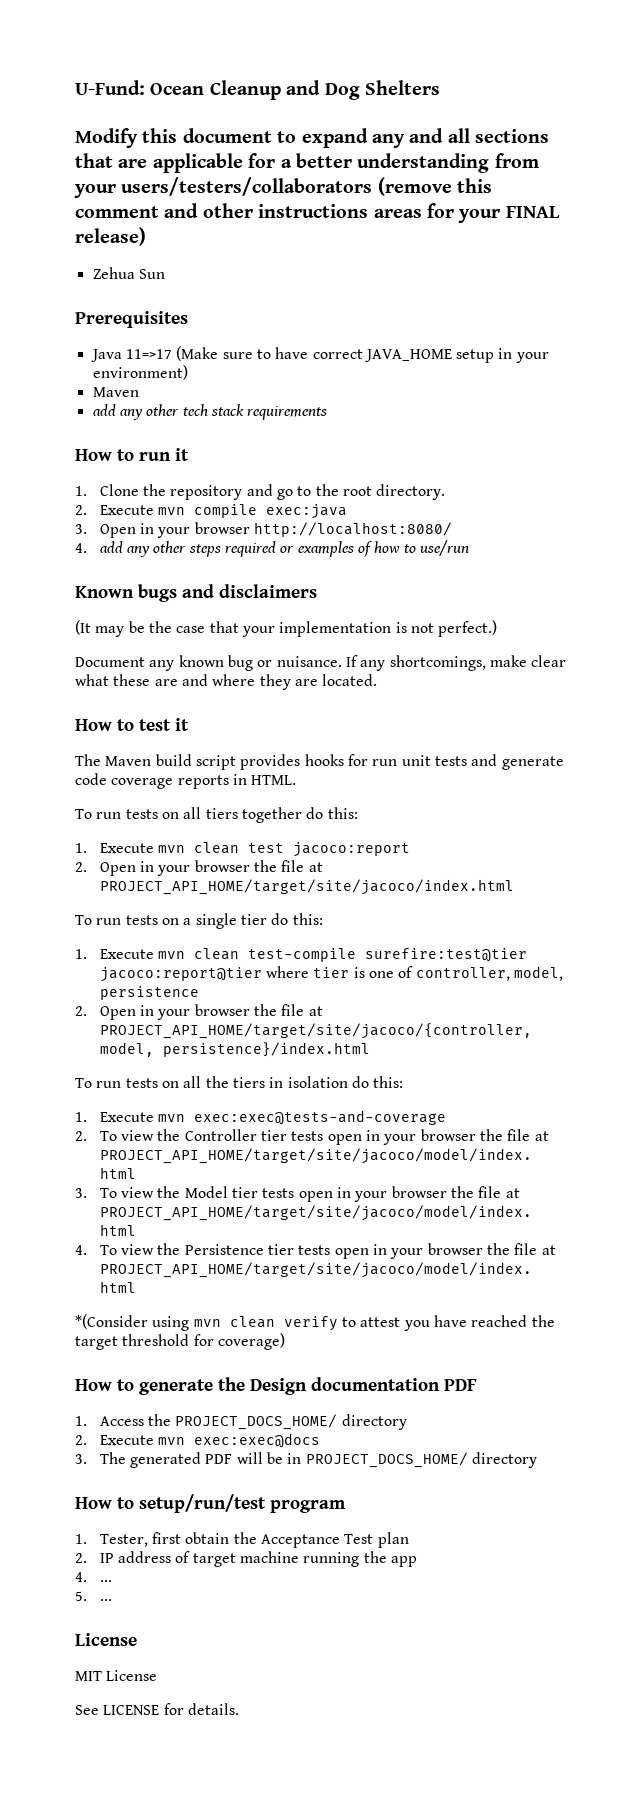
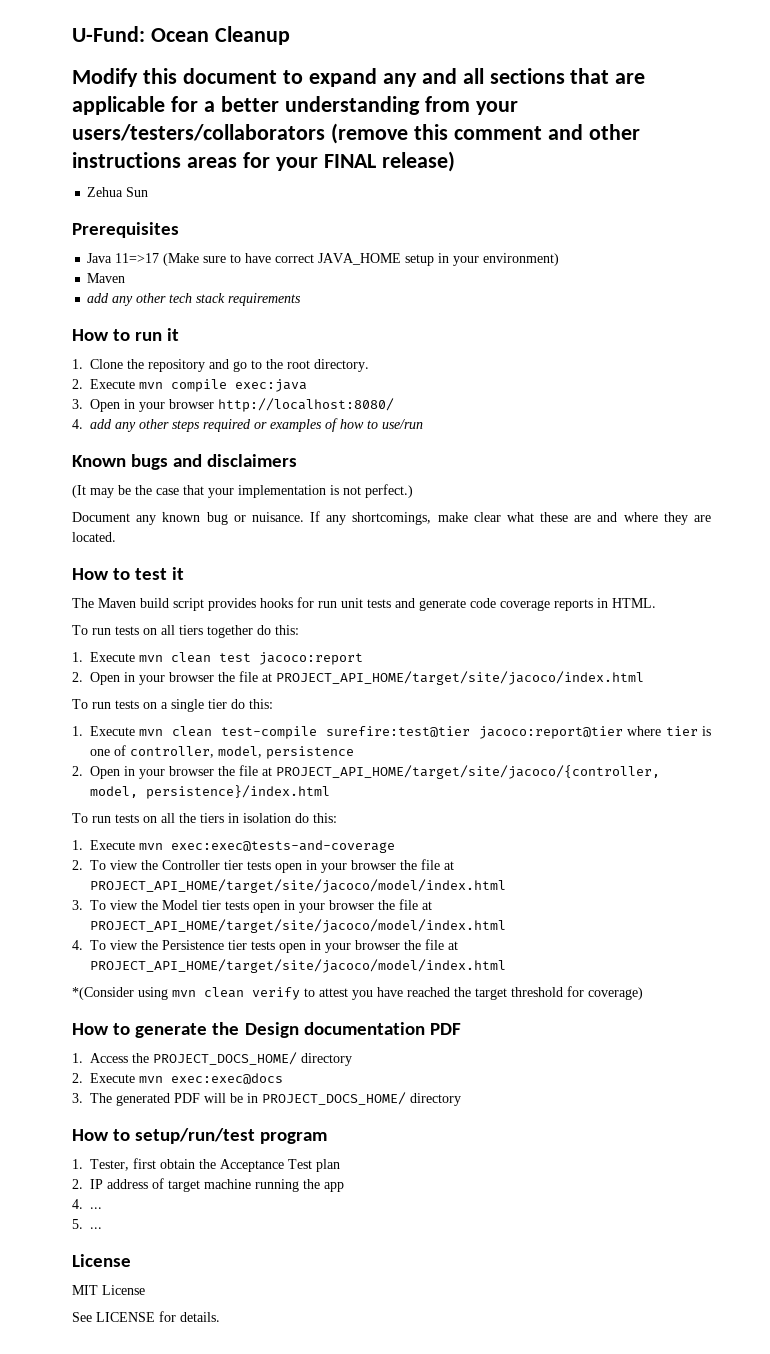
- U-Fund: Ocean Cleanup and Dog Shelters
+ U-Fund: Ocean Cleanup

